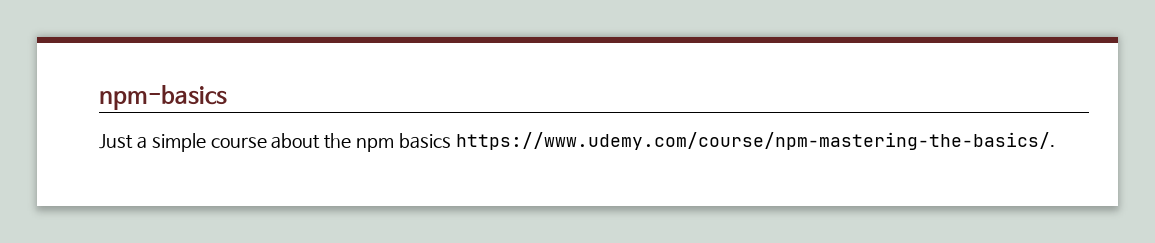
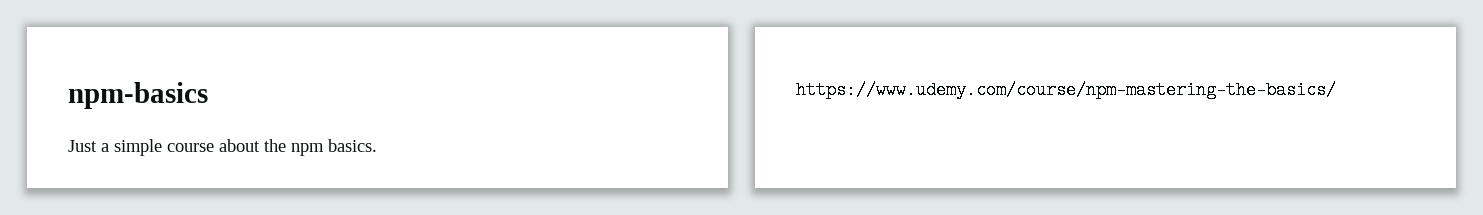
- Just a simple course about the npm basics https://www.udemy.com/course/npm-mastering-the-basics/.
+ Just a simple course about the npm basics. https://www.udemy.com/course/npm-mastering-the-basics/

